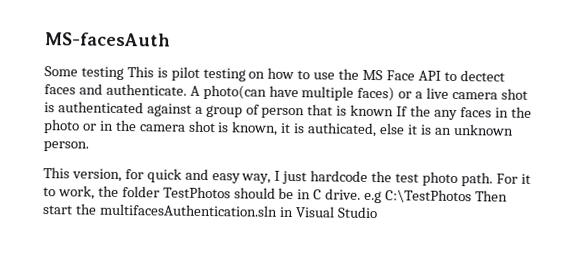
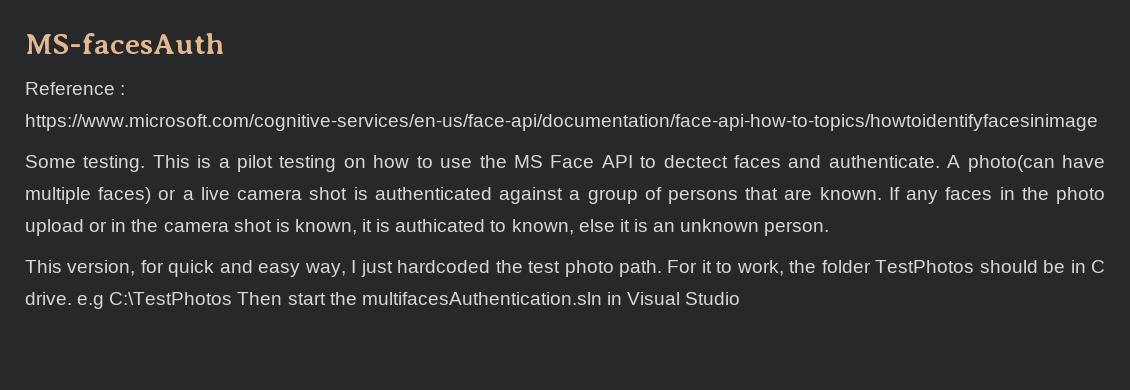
+ Reference : https://www.microsoft.com/cognitive-services/en-us/face-api/documentation/face-api-how-to-topics/howtoidentifyfacesinimage
- Some testing This is pilot testing on how to use the MS Face API to dectect faces and authenticate.
+ Some testing. This is a pilot testing on how to use the MS Face API to dectect faces and authenticate.
- A photo(can have multiple faces) or a live camera shot is authenticated against a group of person that is known If the any faces in the photo or in the camera shot is known, it is authicated, else it is an unknown person.
+ A photo(can have multiple faces) or a live camera shot is authenticated against a group of persons that are known. If any faces in the photo upload or in the camera shot is known, it is authicated to known, else it is an unknown person.
- This version, for quick and easy way, I just hardcode the test photo path.
+ This version, for quick and easy way, I just hardcoded the test photo path.

